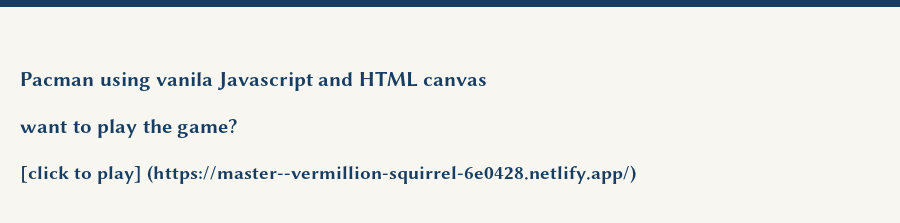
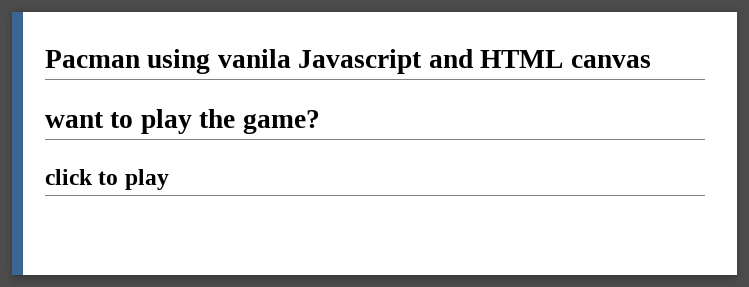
- [click to play] (https://master--vermillion-squirrel-6e0428.netlify.app/)
+ click to play

